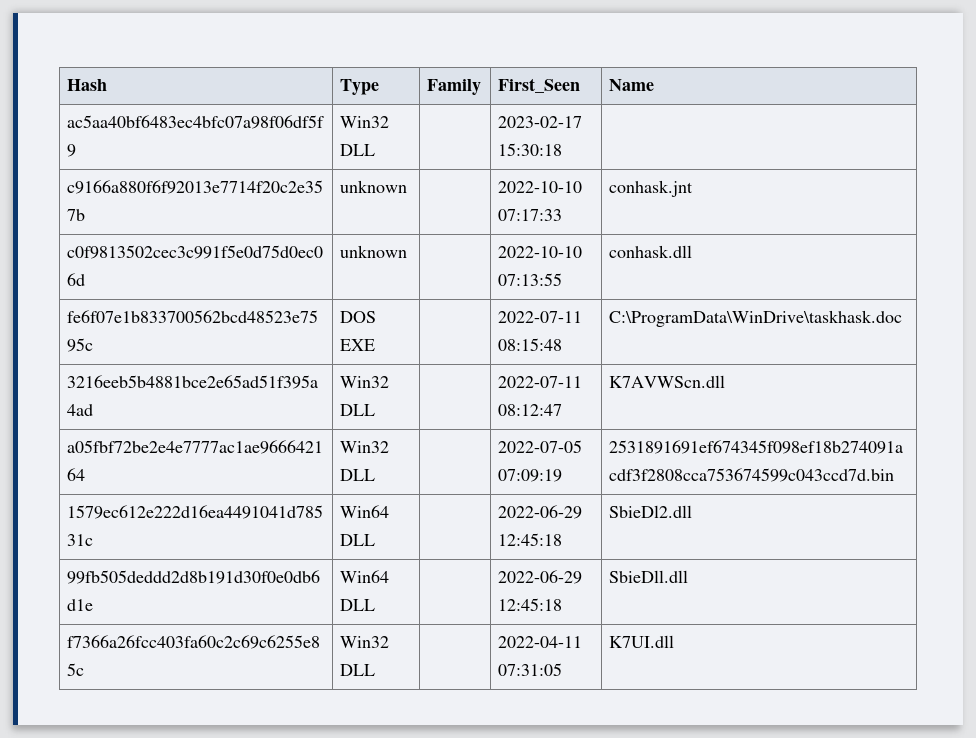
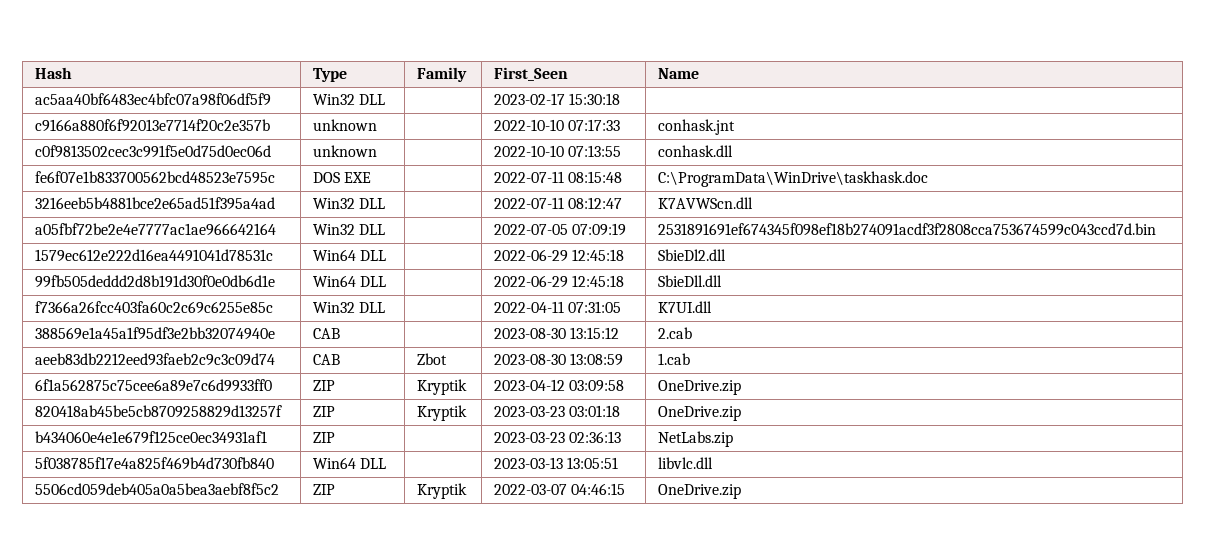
+ 388569e1a45a1f95df3e2bb32074940e | CAB | | 2023-08-30 13:15:12 | 2.cab
+ aeeb83db2212eed93faeb2c9c3c09d74 | CAB | Zbot | 2023-08-30 13:08:59 | 1.cab
+ 6f1a562875c75cee6a89e7c6d9933ff0 | ZIP | Kryptik | 2023-04-12 03:09:58 | OneDrive.zip
+ 820418ab45be5cb8709258829d13257f | ZIP | Kryptik | 2023-03-23 03:01:18 | OneDrive.zip
+ b434060e4e1e679f125ce0ec34931af1 | ZIP | | 2023-03-23 02:36:13 | NetLabs.zip
+ 5f038785f17e4a825f469b4d730fb840 | Win64 DLL | | 2023-03-13 13:05:51 | libvlc.dll
+ 5506cd059deb405a0a5bea3aebf8f5c2 | ZIP | Kryptik | 2022-03-07 04:46:15 | OneDrive.zip

